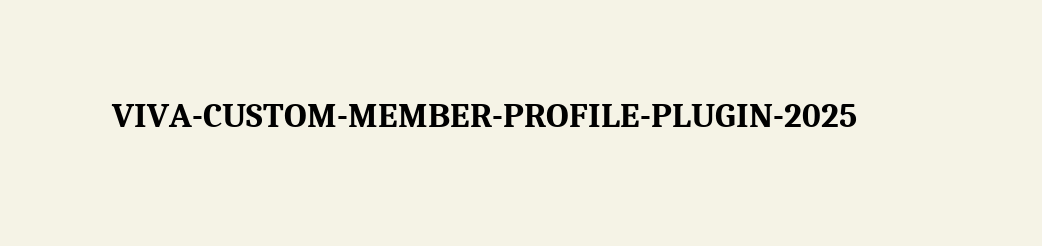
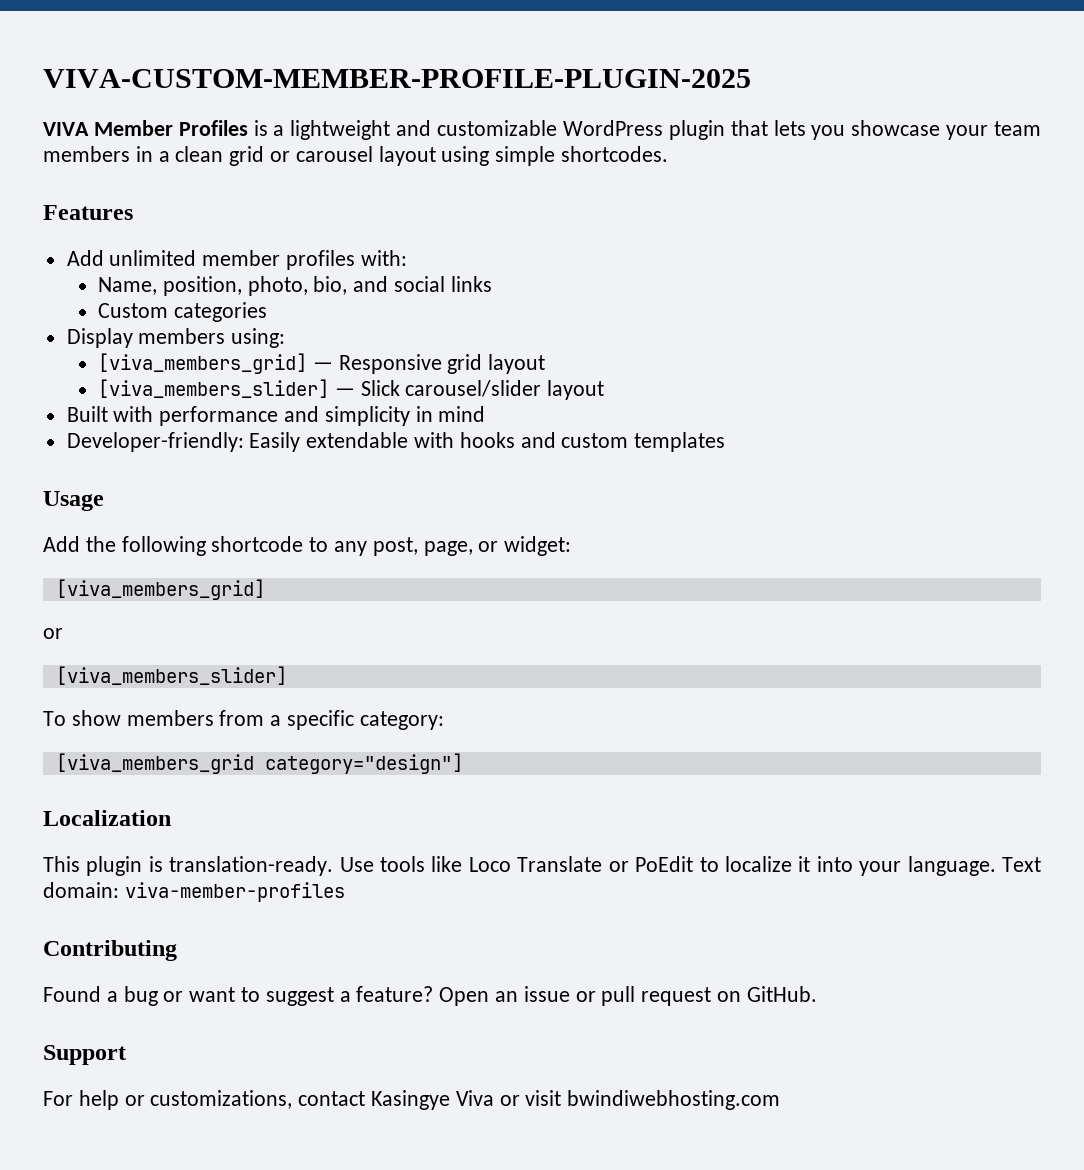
+ VIVA Member Profiles is a lightweight and customizable WordPress plugin that lets you showcase your team members in a clean grid or carousel layout using simple shortcodes.
+ Features
+ Add unlimited member profiles with:
+ Name, position, photo, bio, and social links
+ Custom categories
+ Display members using:
+ [viva_members_grid] — Responsive grid layout
+ [viva_members_slider] — Slick carousel/slider layout
+ Built with performance and simplicity in mind
+ Developer-friendly: Easily extendable with hooks and custom templates
+ Usage
+ Add the following shortcode to any post, page, or widget:
+ [viva_members_grid]
+ or
+ [viva_members_slider]
+ To show members from a specific category:
+ [viva_members_grid category="design"]
+ Localization
+ This plugin is translation-ready. Use tools like Loco Translate or PoEdit to localize it into your language. Text domain: viva-member-profiles
+ Contributing
+ Found a bug or want to suggest a feature? Open an issue or pull request on GitHub.
+ Support
+ For help or customizations, contact Kasingye Viva or visit bwindiwebhosting.com

